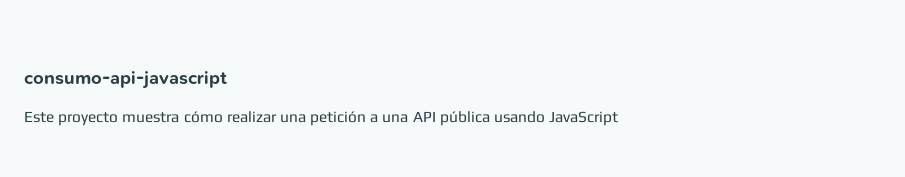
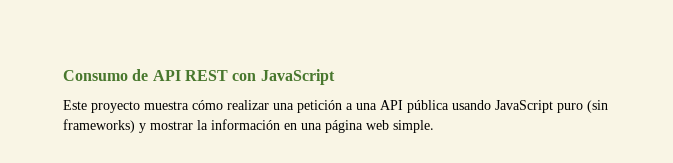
- consumo-api-javascript
+ Consumo de API REST con JavaScript
- Este proyecto muestra cómo realizar una petición a una API pública usando JavaScript
+ Este proyecto muestra cómo realizar una petición a una API pública usando JavaScript puro (sin frameworks) y mostrar la información en una página web simple.

